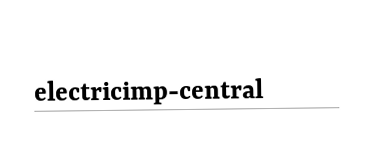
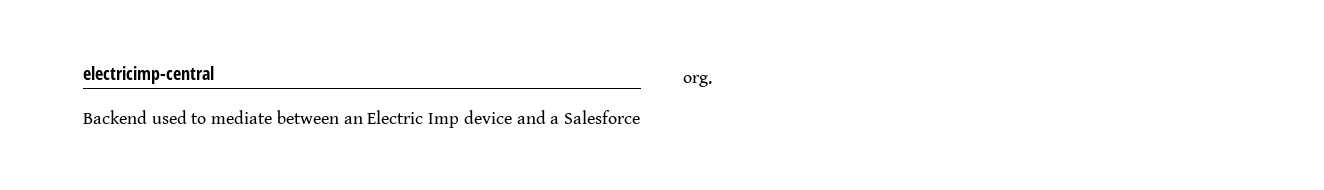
+ Backend used to mediate between an Electric Imp device and a Salesforce org.

